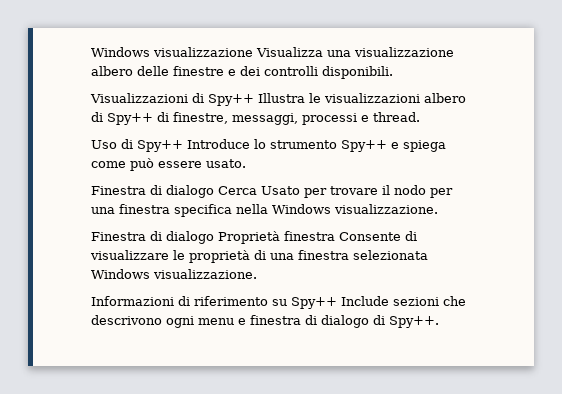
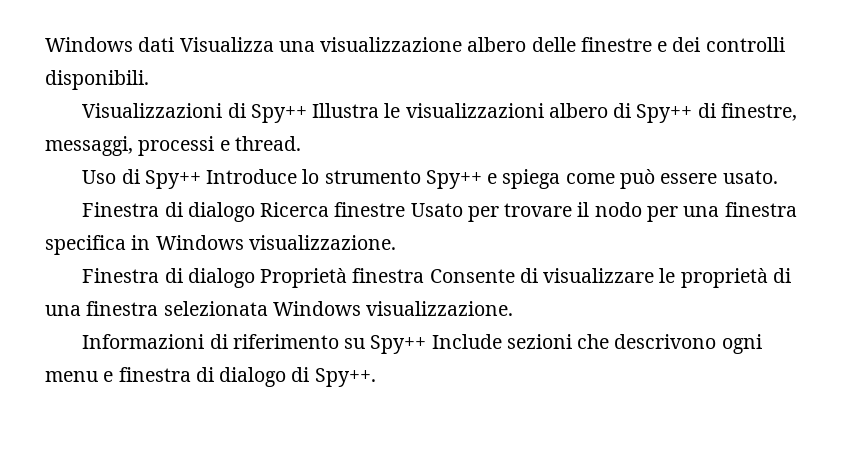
- Windows visualizzazione Visualizza una visualizzazione albero delle finestre e dei controlli disponibili.
+ Windows dati Visualizza una visualizzazione albero delle finestre e dei controlli disponibili.
- Finestra di dialogo Cerca Usato per trovare il nodo per una finestra specifica nella Windows visualizzazione.
+ Finestra di dialogo Ricerca finestre Usato per trovare il nodo per una finestra specifica in Windows visualizzazione.

